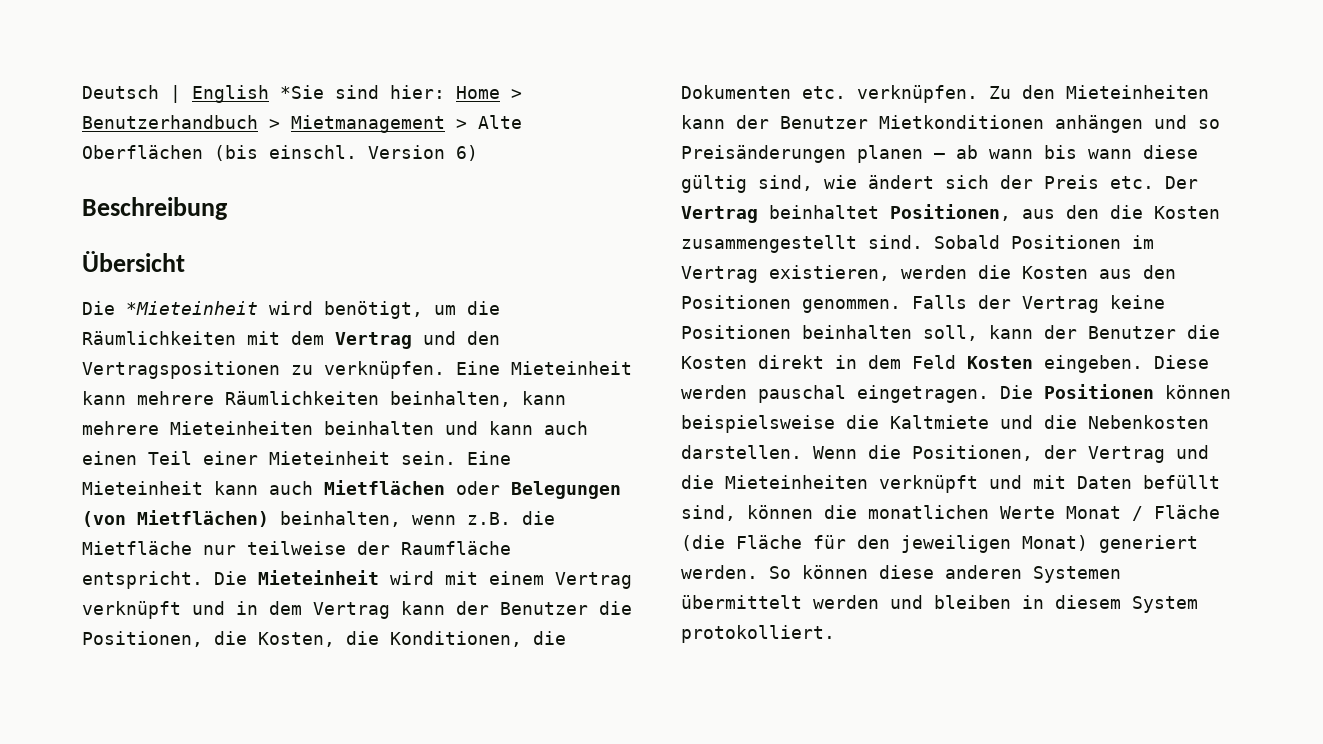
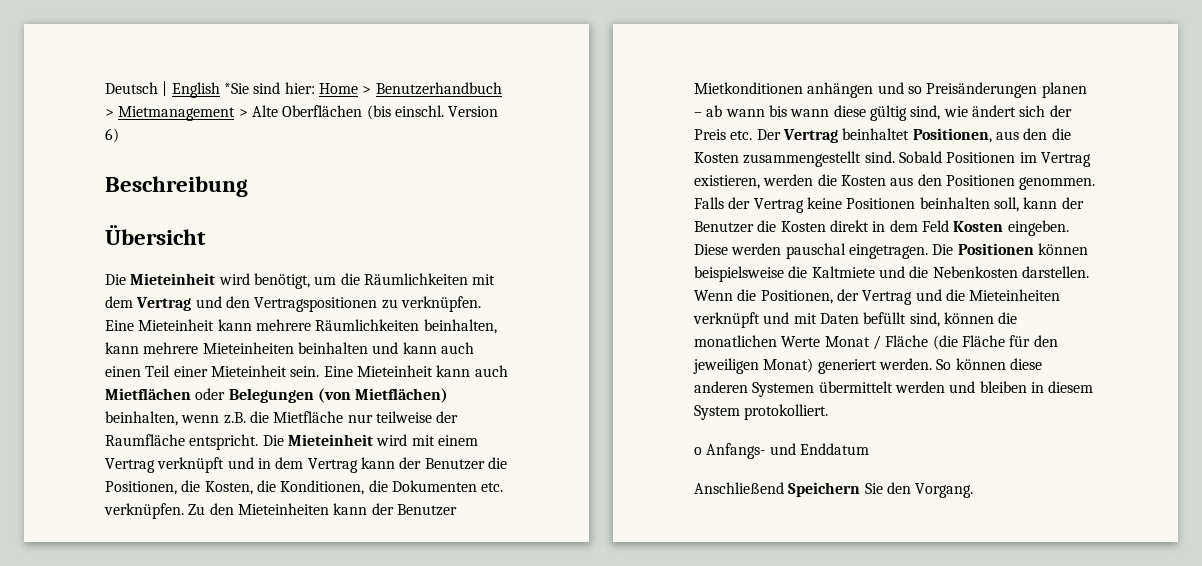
- Die *Mieteinheit wird benötigt, um die Räumlichkeiten mit dem Vertrag und den Vertragspositionen zu verknüpfen.
+ Die Mieteinheit wird benötigt, um die Räumlichkeiten mit dem Vertrag und den Vertragspositionen zu verknüpfen.
+ o Anfangs- und Enddatum
+ Anschließend Speichern Sie den Vorgang.

